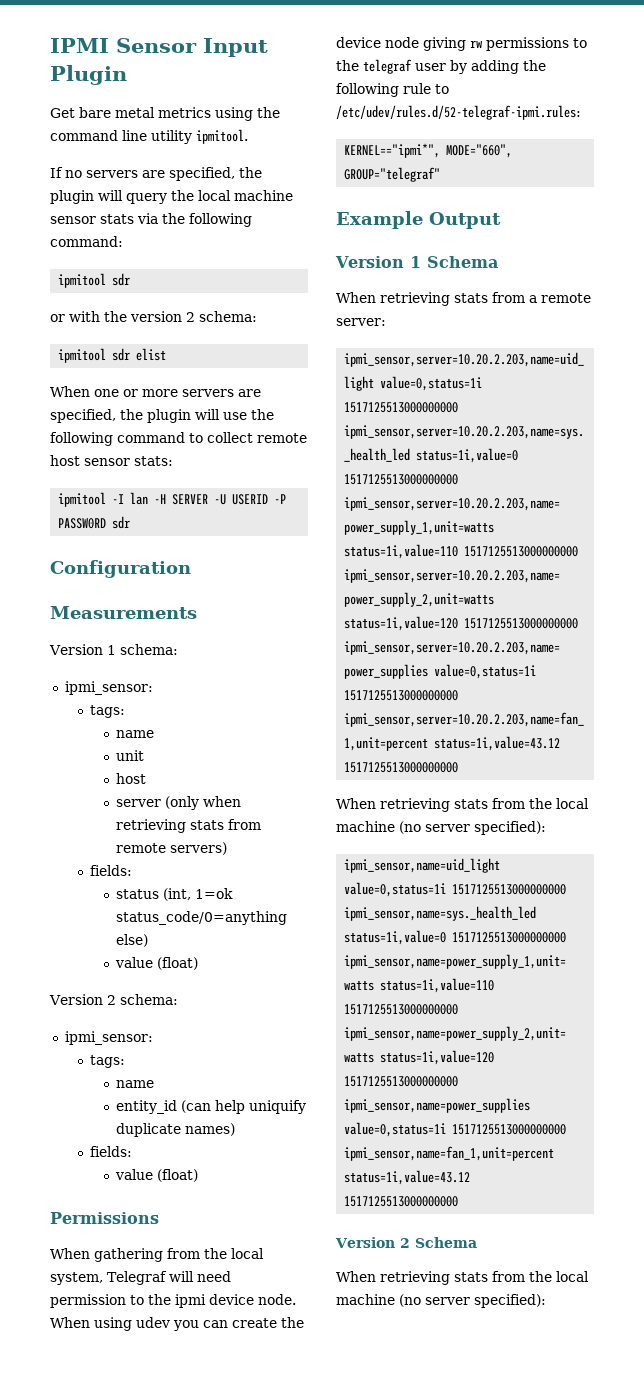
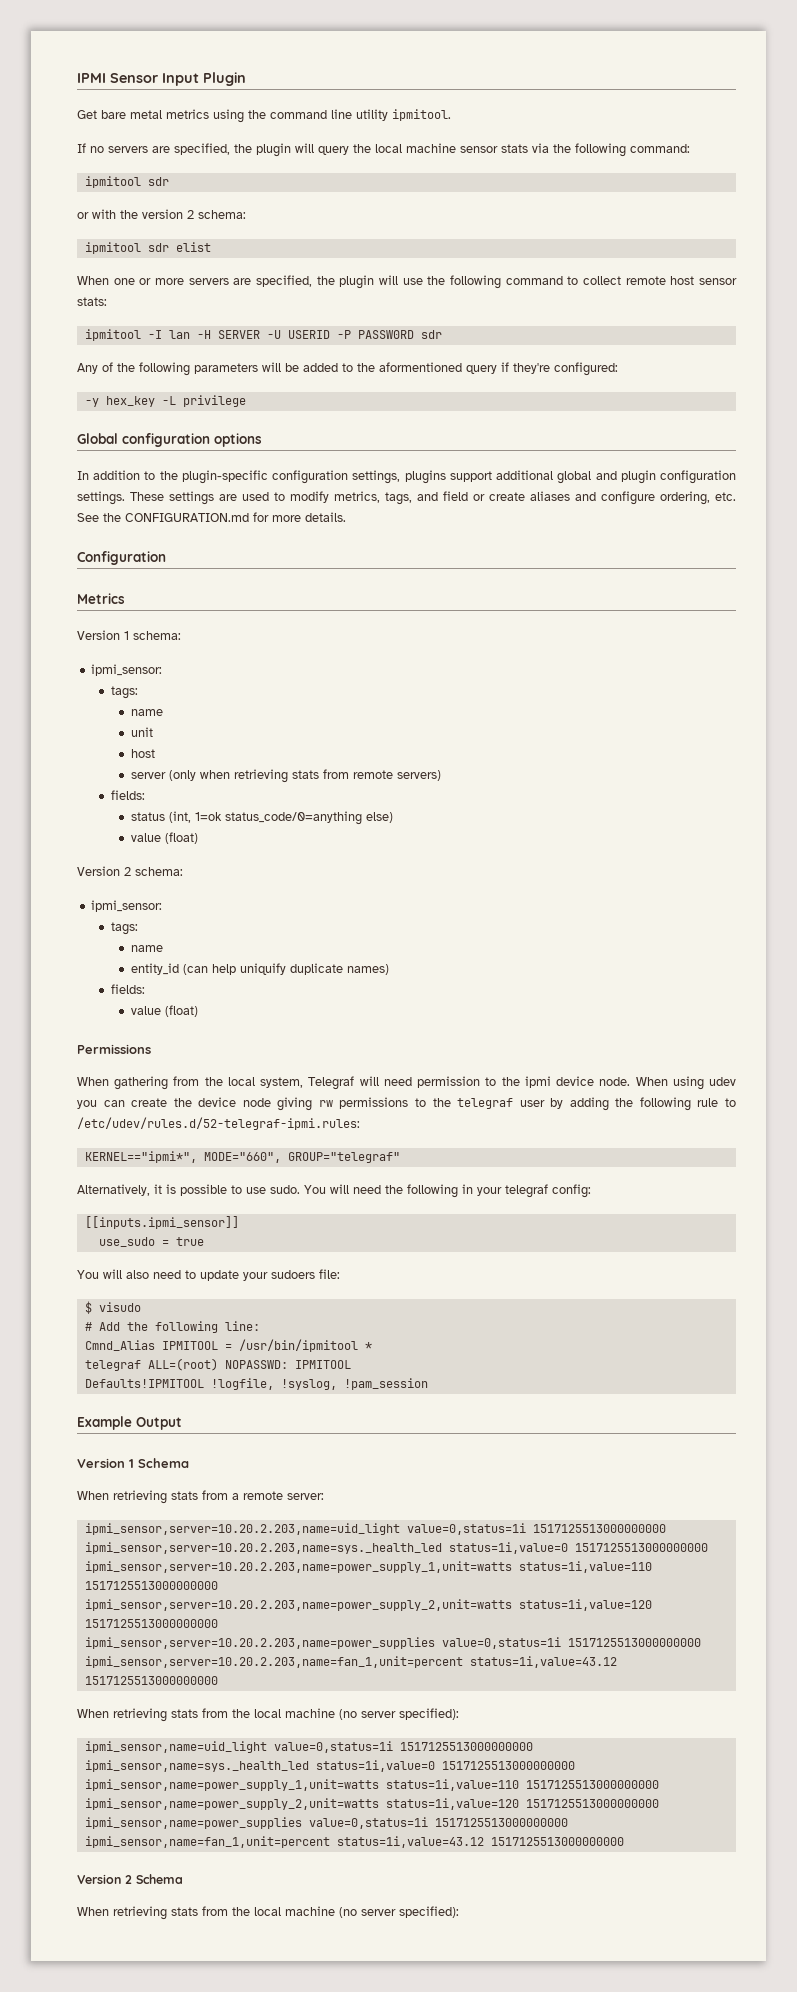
+ Any of the following parameters will be added to the aformentioned query if they're configured:
+ -y hex_key -L privilege
+ Global configuration options
+ In addition to the plugin-specific configuration settings, plugins support additional global and plugin configuration settings. These settings are used to modify metrics, tags, and field or create aliases and configure ordering, etc. See the CONFIGURATION.md for more details.
- Measurements
+ Metrics
+ Alternatively, it is possible to use sudo. You will need the following in your telegraf config:
+ [[inputs.ipmi_sensor]]
+ use_sudo = true
+ You will also need to update your sudoers file:
+ $ visudo
+ # Add the following line:
+ Cmnd_Alias IPMITOOL = /usr/bin/ipmitool *
+ telegraf ALL=(root) NOPASSWD: IPMITOOL
+ Defaults!IPMITOOL !logfile, !syslog, !pam_session

